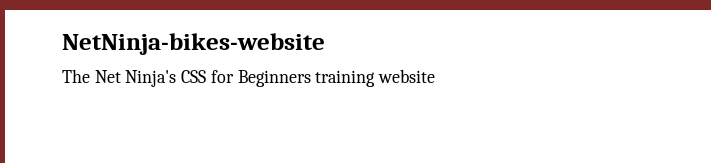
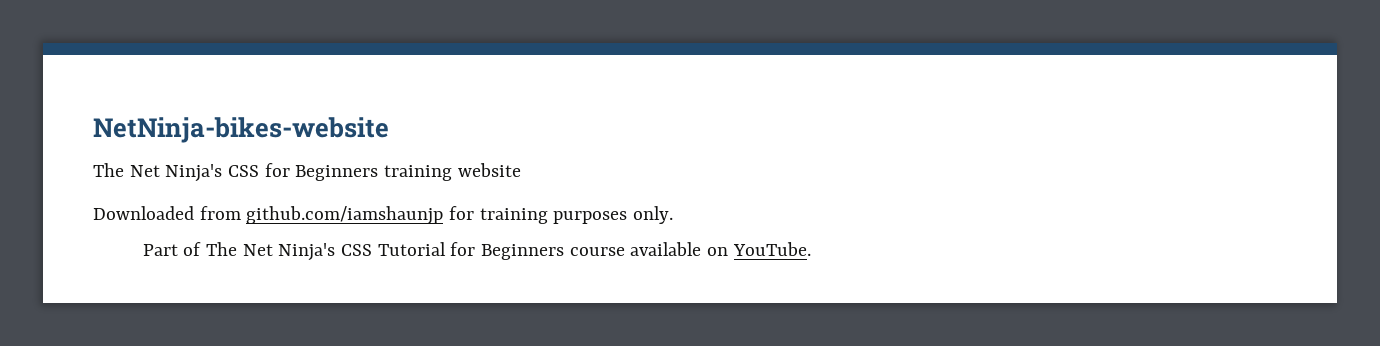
+ Downloaded from github.com/iamshaunjp for training purposes only.
+ Part of The Net Ninja's CSS Tutorial for Beginners course available on YouTube.

